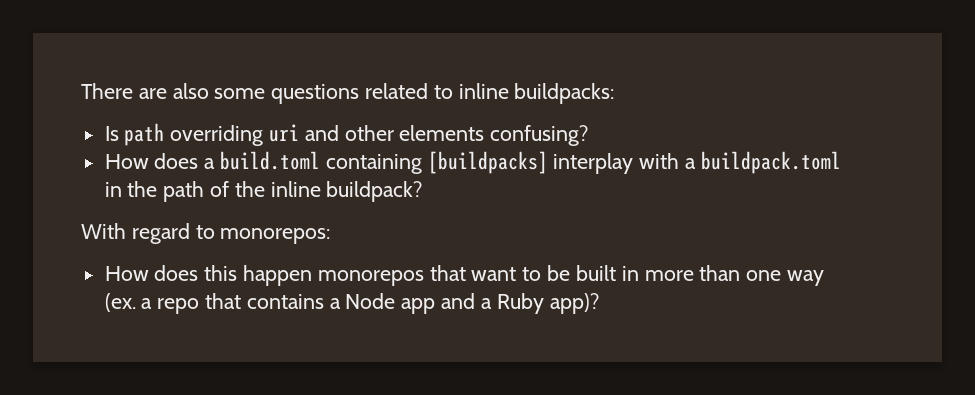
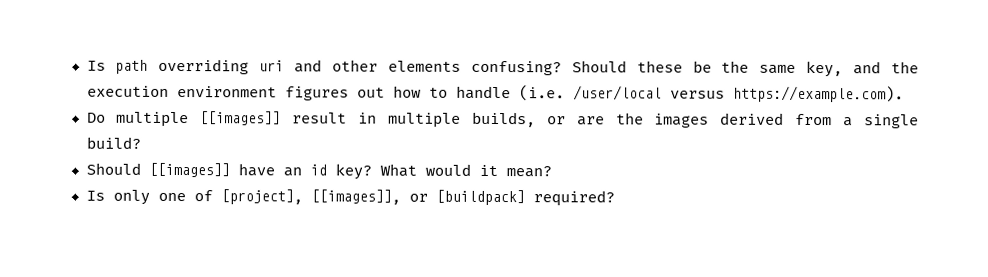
- There are also some questions related to inline buildpacks:
- Is path overriding uri and other elements confusing?
- How does a build.toml containing [buildpacks] interplay with a buildpack.toml in the path of the inline buildpack?
- With regard to monorepos:
- How does this happen monorepos that want to be built in more than one way (ex. a repo that contains a Node app and a Ruby app)?
+ Is path overriding uri and other elements confusing? Should these be the same key, and the execution environment figures out how to handle (i.e. /user/local versus https://example.com).
+ Do multiple [[images]] result in multiple builds, or are the images derived from a single build?
+ Should [[images]] have an id key? What would it mean?
+ Is only one of [project], [[images]], or [buildpack] required?

